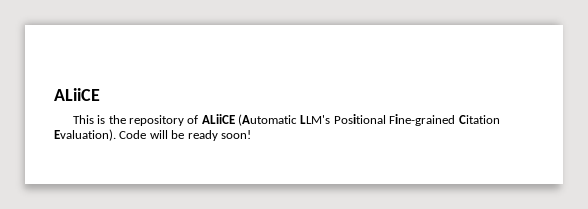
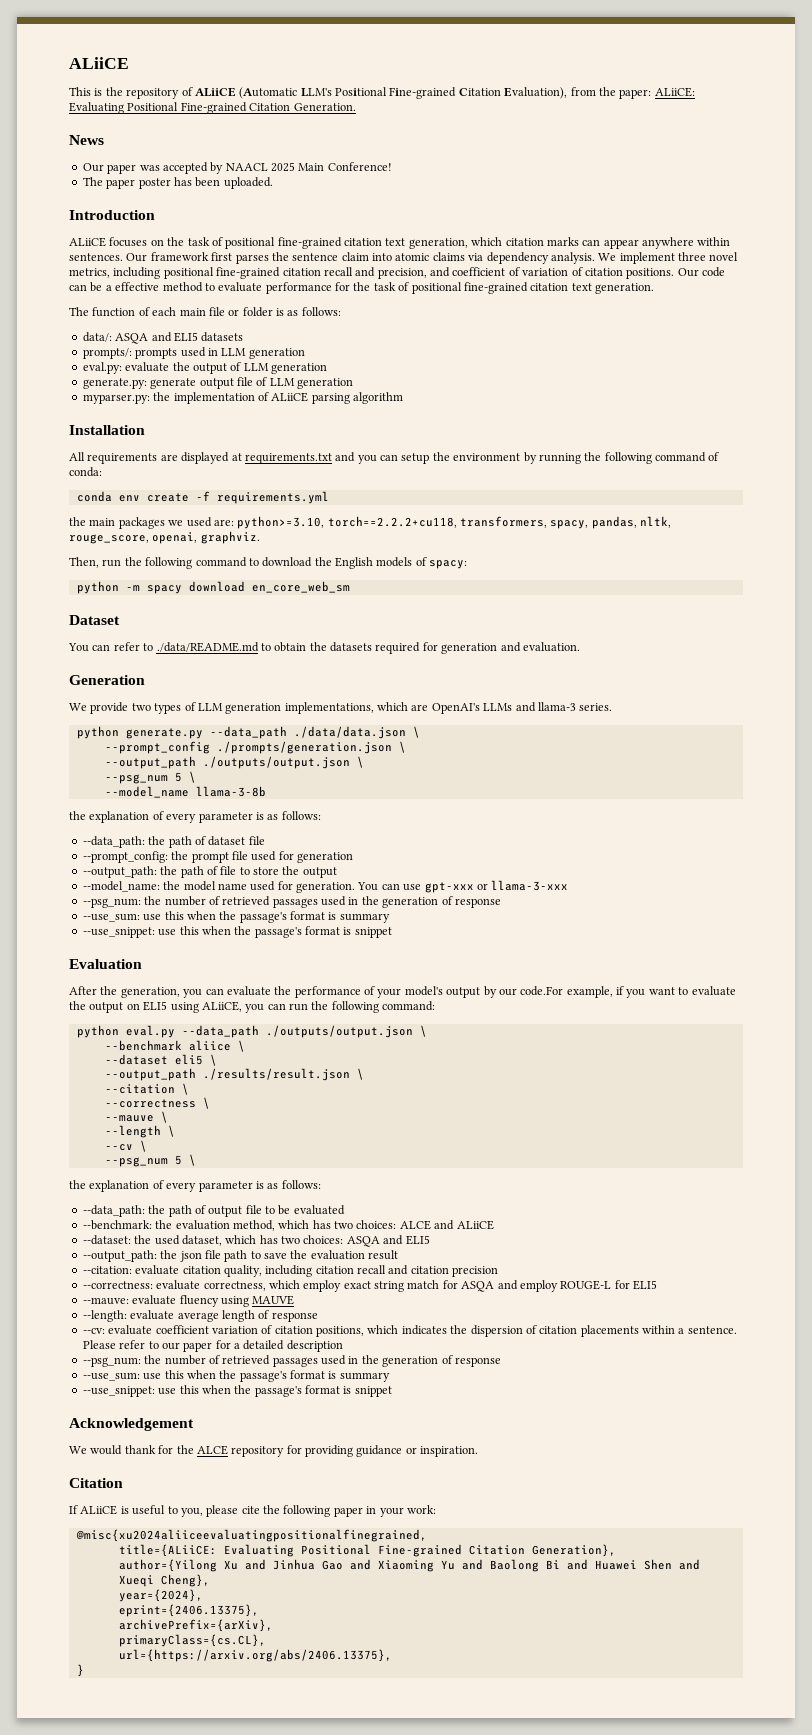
- This is the repository of ALiiCE (Automatic LLM's Positional Fine-grained Citation Evaluation). Code will be ready soon!
+ This is the repository of ALiiCE (Automatic LLM's Positional Fine-grained Citation Evaluation), from the paper: ALiiCE: Evaluating Positional Fine-grained Citation Generation.
+ News
+ Our paper was accepted by NAACL 2025 Main Conference!
+ The paper poster has been uploaded.
+ Introduction
+ ALiiCE focuses on the task of positional fine-grained citation text generation, which citation marks can appear anywhere within sentences. Our framework first parses the sentence claim into atomic claims via dependency analysis. We implement three novel metrics, including positional fine-grained citation recall and precision, and coefficient of variation of citation positions. Our code can be a effective method to evaluate performance for the task of positional fine-grained citation text generation.
+ The function of each main file or folder is as follows:
+ data/: ASQA and ELI5 datasets
+ prompts/: prompts used in LLM generation
+ eval.py: evaluate the output of LLM generation
+ generate.py: generate output file of LLM generation
+ myparser.py: the implementation of ALiiCE parsing algorithm
+ Installation
+ All requirements are displayed at requirements.txt and you can setup the environment by running the following command of conda:
+ conda env create -f requirements.yml
+ the main packages we used are: python>=3.10, torch==2.2.2+cu118, transformers, spacy, pandas, nltk, rouge_score, openai, graphviz.
+ Then, run the following command to download the English models of spacy:
+ python -m spacy download en_core_web_sm
+ Dataset
+ You can refer to ./data/README.md to obtain the datasets required for generation and evaluation.
+ Generation
+ We provide two types of LLM generation implementations, which are OpenAI's LLMs and llama-3 series.
+ python generate.py --data_path ./data/data.json \
+ --prompt_config ./prompts/generation.json \
+ --output_path ./outputs/output.json \
+ --psg_num 5 \
+ --model_name llama-3-8b
+ the explanation of every parameter is as follows:
+ --data_path: the path of dataset file
+ --prompt_config: the prompt file used for generation
+ --output_path: the path of file to store the output
+ --model_name: the model name used for generation. You can use gpt-xxx or llama-3-xxx
+ --psg_num: the number of retrieved passages used in the generation of response
+ --use_sum: use this when the passage's format is summary
+ --use_snippet: use this when the passage's format is snippet
+ Evaluation
+ After the generation, you can evaluate the performance of your model's output by our code.For example, if you want to evaluate the output on ELI5 using ALiiCE, you can run the following command:
+ python eval.py --data_path ./outputs/output.json \
+ --benchmark aliice \
+ --dataset eli5 \
+ --output_path ./results/result.json \
+ --citation \
+ --correctness \
+ --mauve \
+ --length \
+ --cv \
+ --psg_num 5 \
+ the explanation of every parameter is as follows:
+ --data_path: the path of output file to be evaluated
+ --benchmark: the evaluation method, which has two choices: ALCE and ALiiCE
+ --dataset: the used dataset, which has two choices: ASQA and ELI5
+ --output_path: the json file path to save the evaluation result
+ --citation: evaluate citation quality, including citation recall and citation precision
+ --correctness: evaluate correctness, which employ exact string match for ASQA and employ ROUGE-L for ELI5
+ --mauve: evaluate fluency using MAUVE
+ --length: evaluate average length of response
+ --cv: evaluate coefficient variation of citation positions, which indicates the dispersion of citation placements within a sentence. Please refer to our paper for a detailed description
+ --psg_num: the number of retrieved passages used in the generation of response
+ --use_sum: use this when the passage's format is summary
+ --use_snippet: use this when the passage's format is snippet
+ Acknowledgement
+ We would thank for the ALCE repository for providing guidance or inspiration.
+ Citation
+ If ALiiCE is useful to you, please cite the following paper in your work:
+ @misc{xu2024aliiceevaluatingpositionalfinegrained,
+ title={ALiiCE: Evaluating Positional Fine-grained Citation Generation},
+ author={Yilong Xu and Jinhua Gao and Xiaoming Yu and Baolong Bi and Huawei Shen and Xueqi Cheng},
+ year={2024},
+ eprint={2406.13375},
+ archivePrefix={arXiv},
+ primaryClass={cs.CL},
+ url={https://arxiv.org/abs/2406.13375},
+ }

